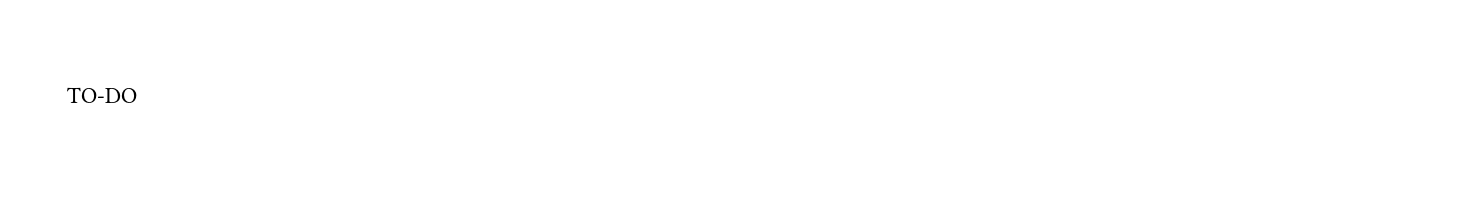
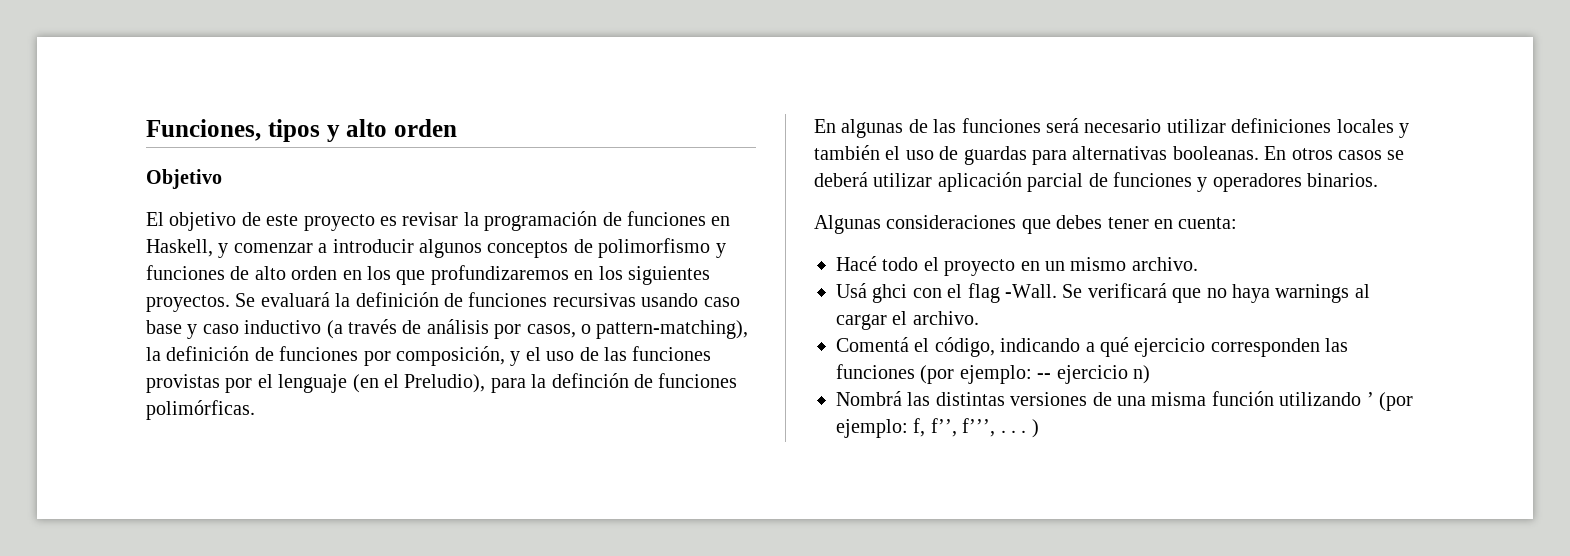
- TO-DO
+ Funciones, tipos y alto orden
+ Objetivo
+ El objetivo de este proyecto es revisar la programación de funciones en Haskell, y comenzar a introducir algunos conceptos de polimorfismo y funciones de alto orden en los que profundizaremos en los siguientes proyectos. Se evaluará la definición de funciones recursivas usando caso base y caso inductivo (a través de análisis por casos, o pattern-matching), la definición de funciones por composición, y el uso de las funciones provistas por el lenguaje (en el Preludio), para la definción de funciones polimórficas.
+ En algunas de las funciones será necesario utilizar definiciones locales y también el uso de guardas para alternativas booleanas. En otros casos se deberá utilizar aplicación parcial de funciones y operadores binarios.
+ Algunas consideraciones que debes tener en cuenta:
+ Hacé todo el proyecto en un mismo archivo.
+ Usá ghci con el flag -Wall. Se verificará que no haya warnings al cargar el archivo.
+ Comentá el código, indicando a qué ejercicio corresponden las funciones (por ejemplo: -- ejercicio n)
+ Nombrá las distintas versiones de una misma función utilizando ’ (por ejemplo: f, f’’, f’’’, . . . )

